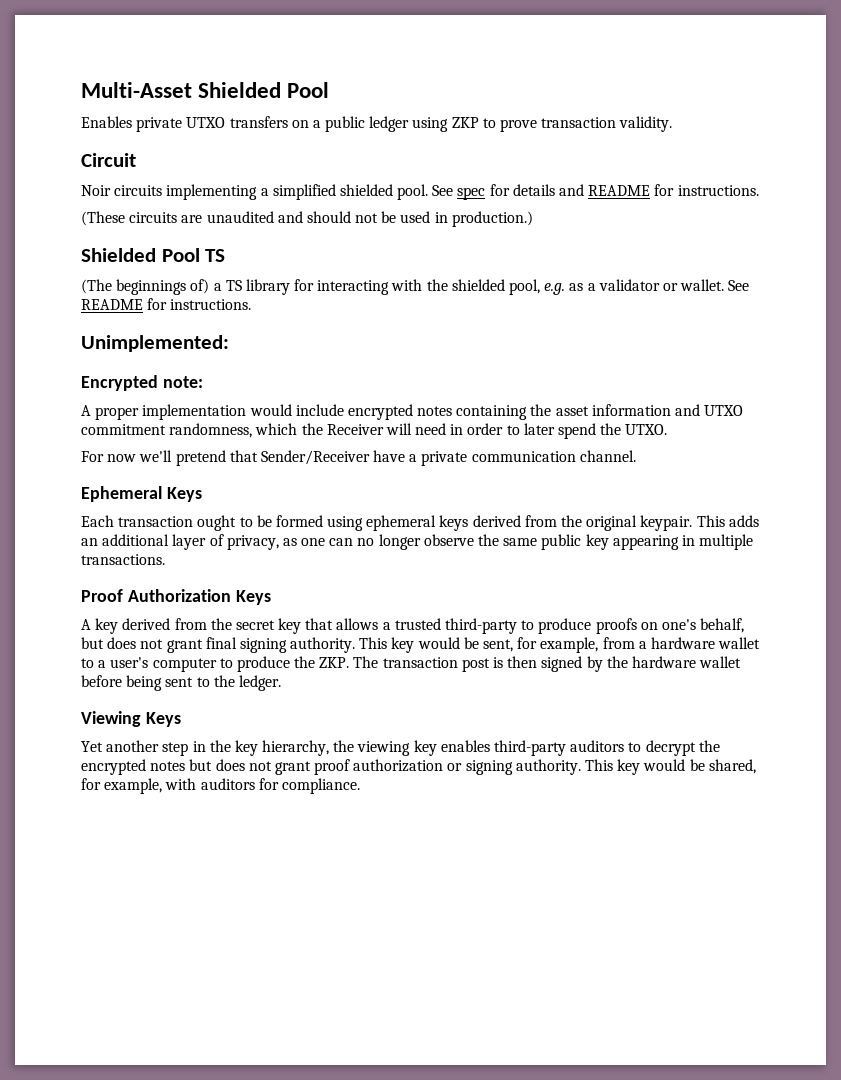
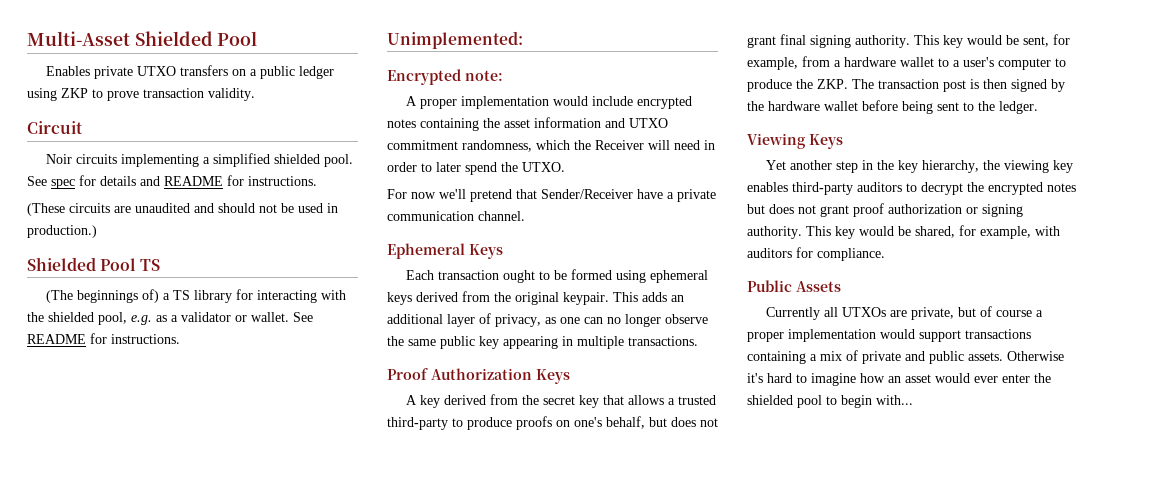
+ Public Assets
+ Currently all UTXOs are private, but of course a proper implementation would support transactions containing a mix of private and public assets. Otherwise it's hard to imagine how an asset would ever enter the shielded pool to begin with...

